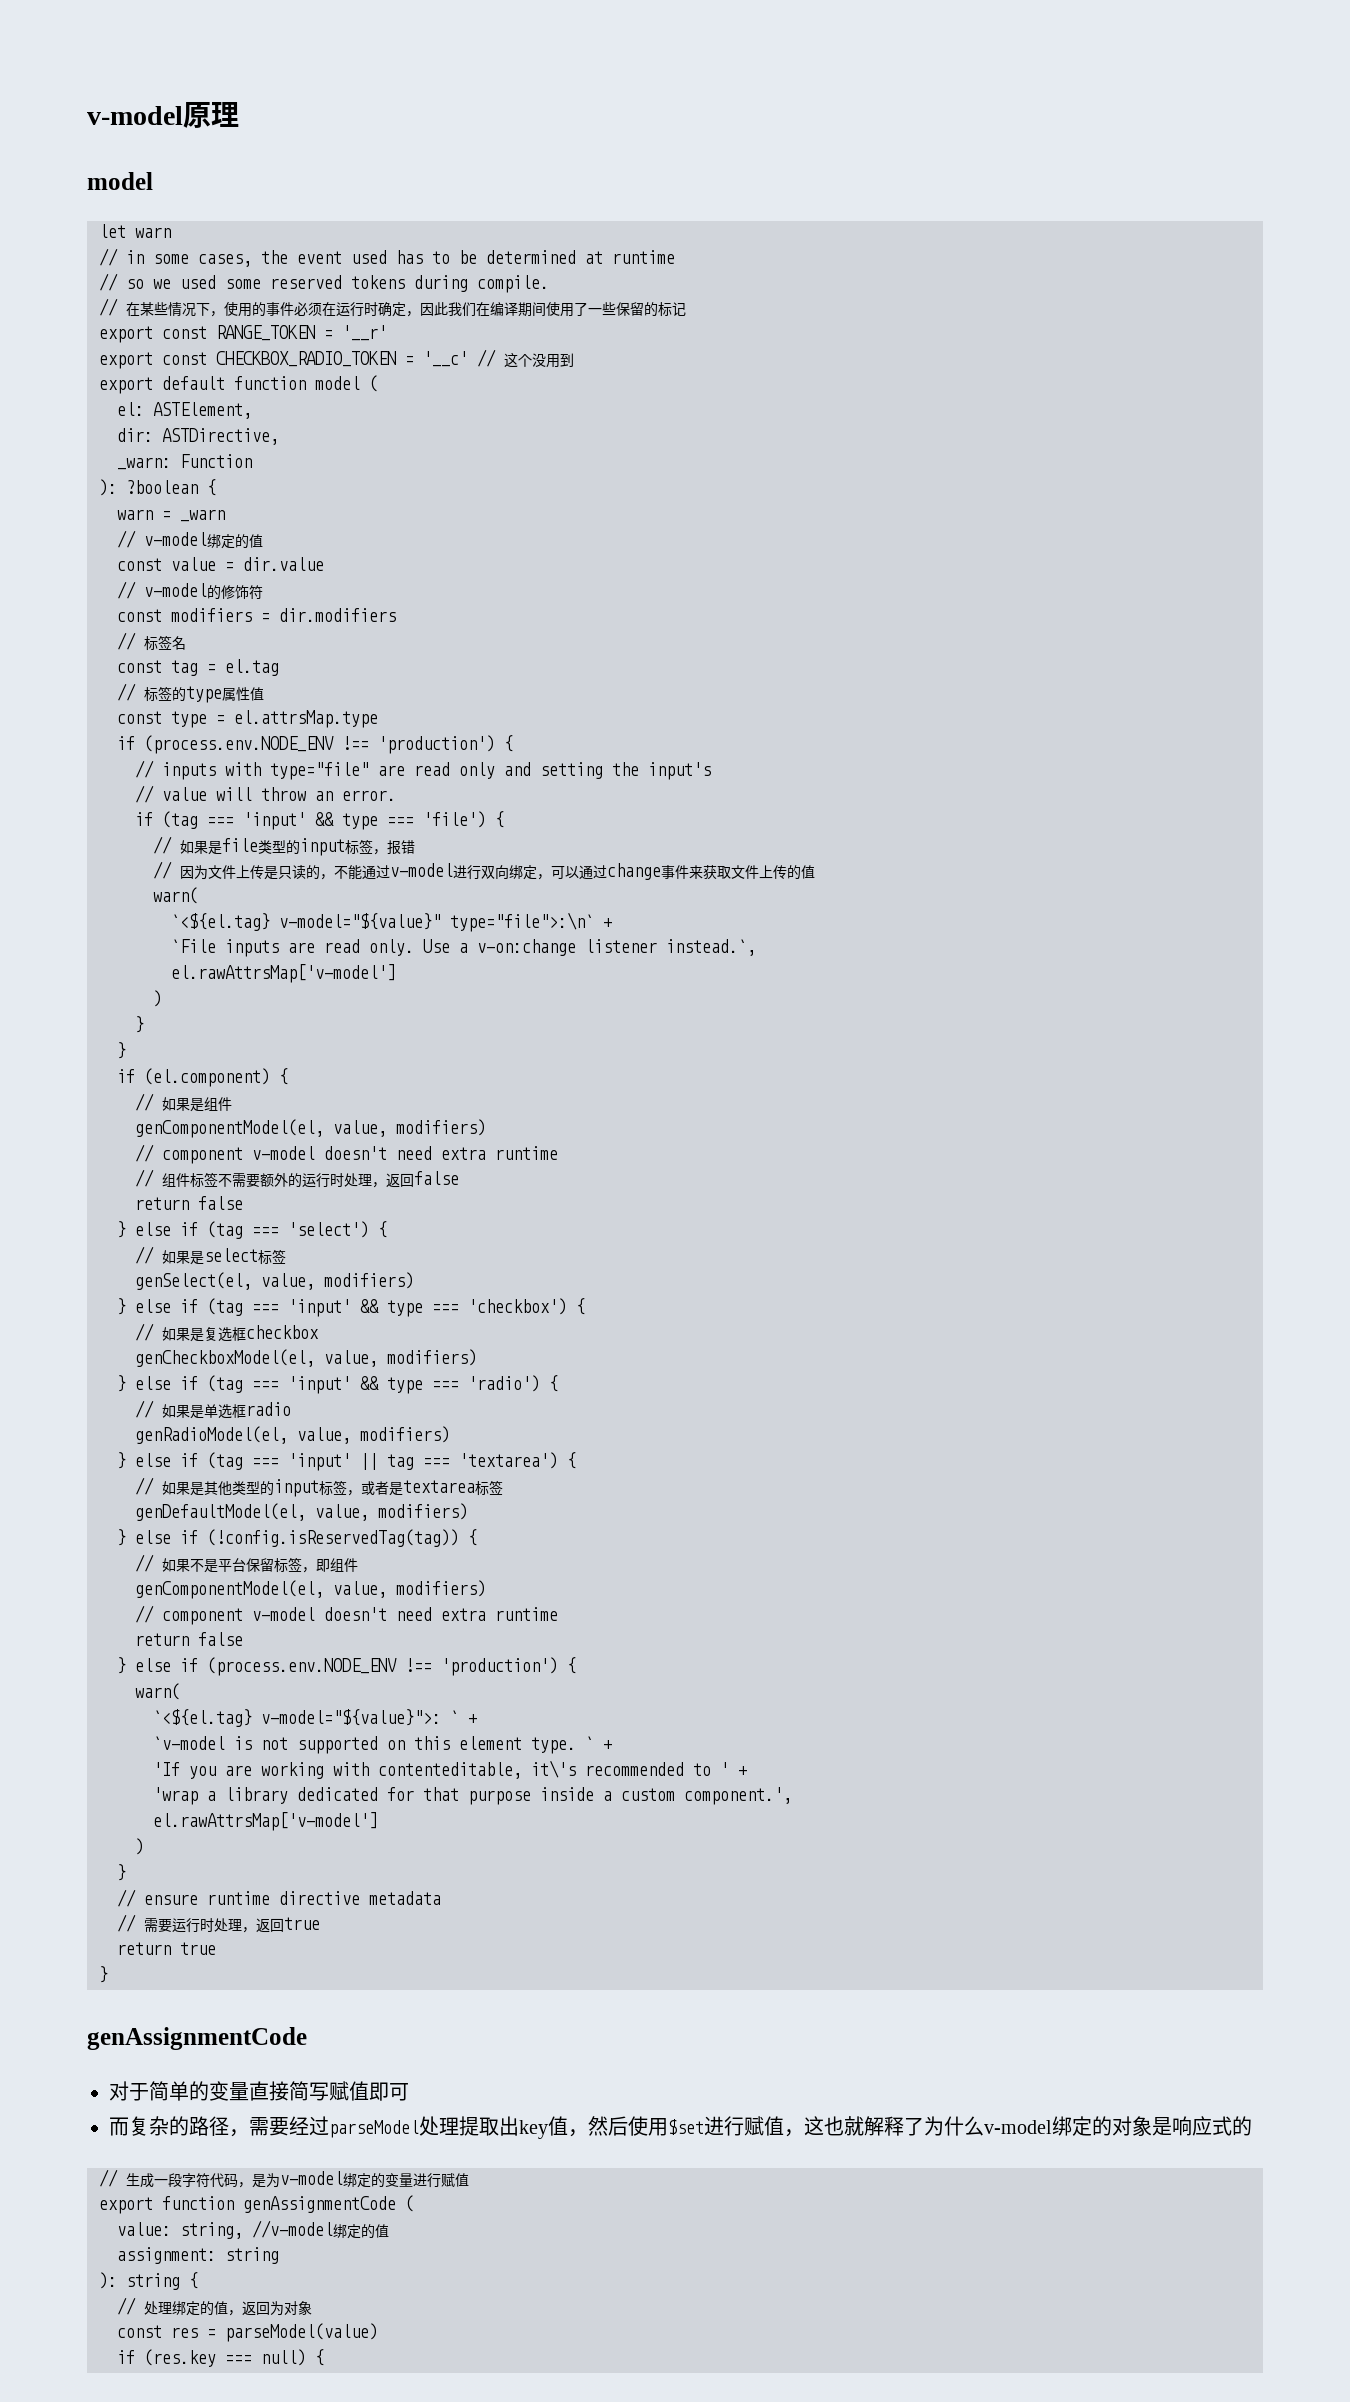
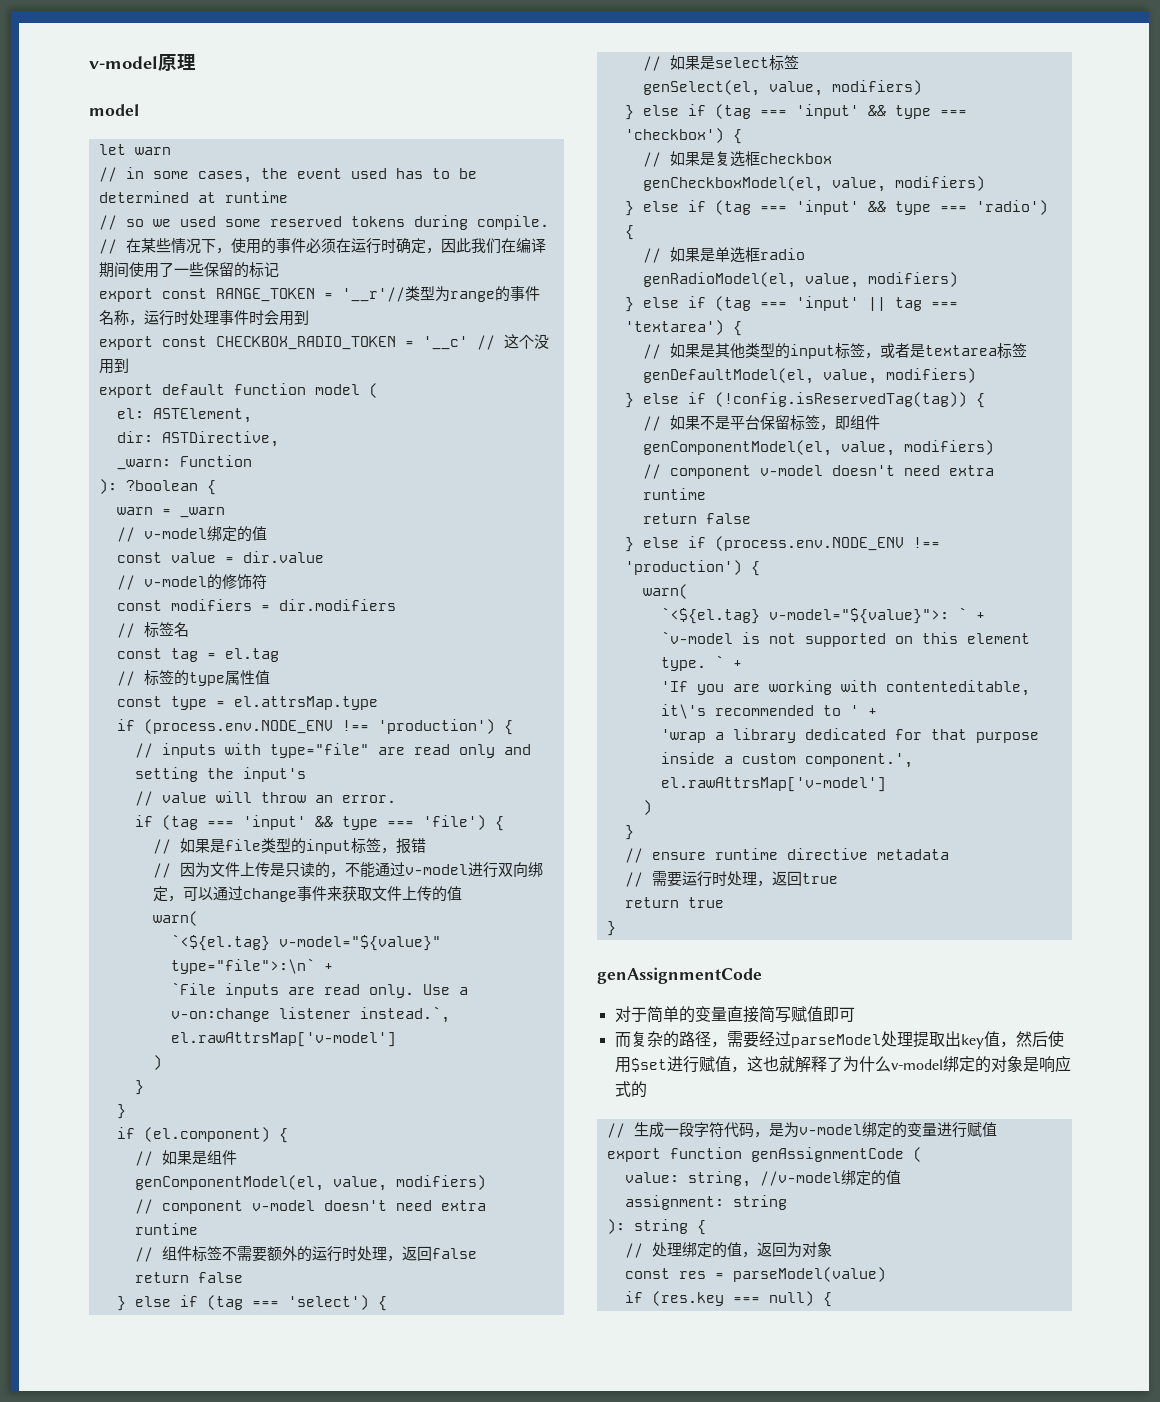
- export const RANGE_TOKEN = '__r'
+ export const RANGE_TOKEN = '__r'//类型为range的事件名称，运行时处理事件时会用到

